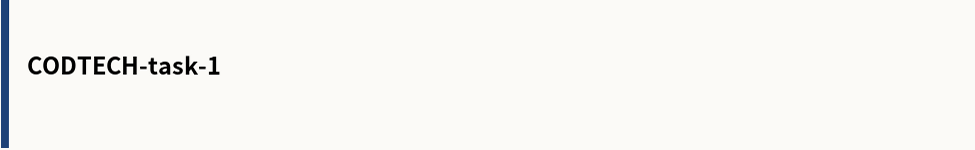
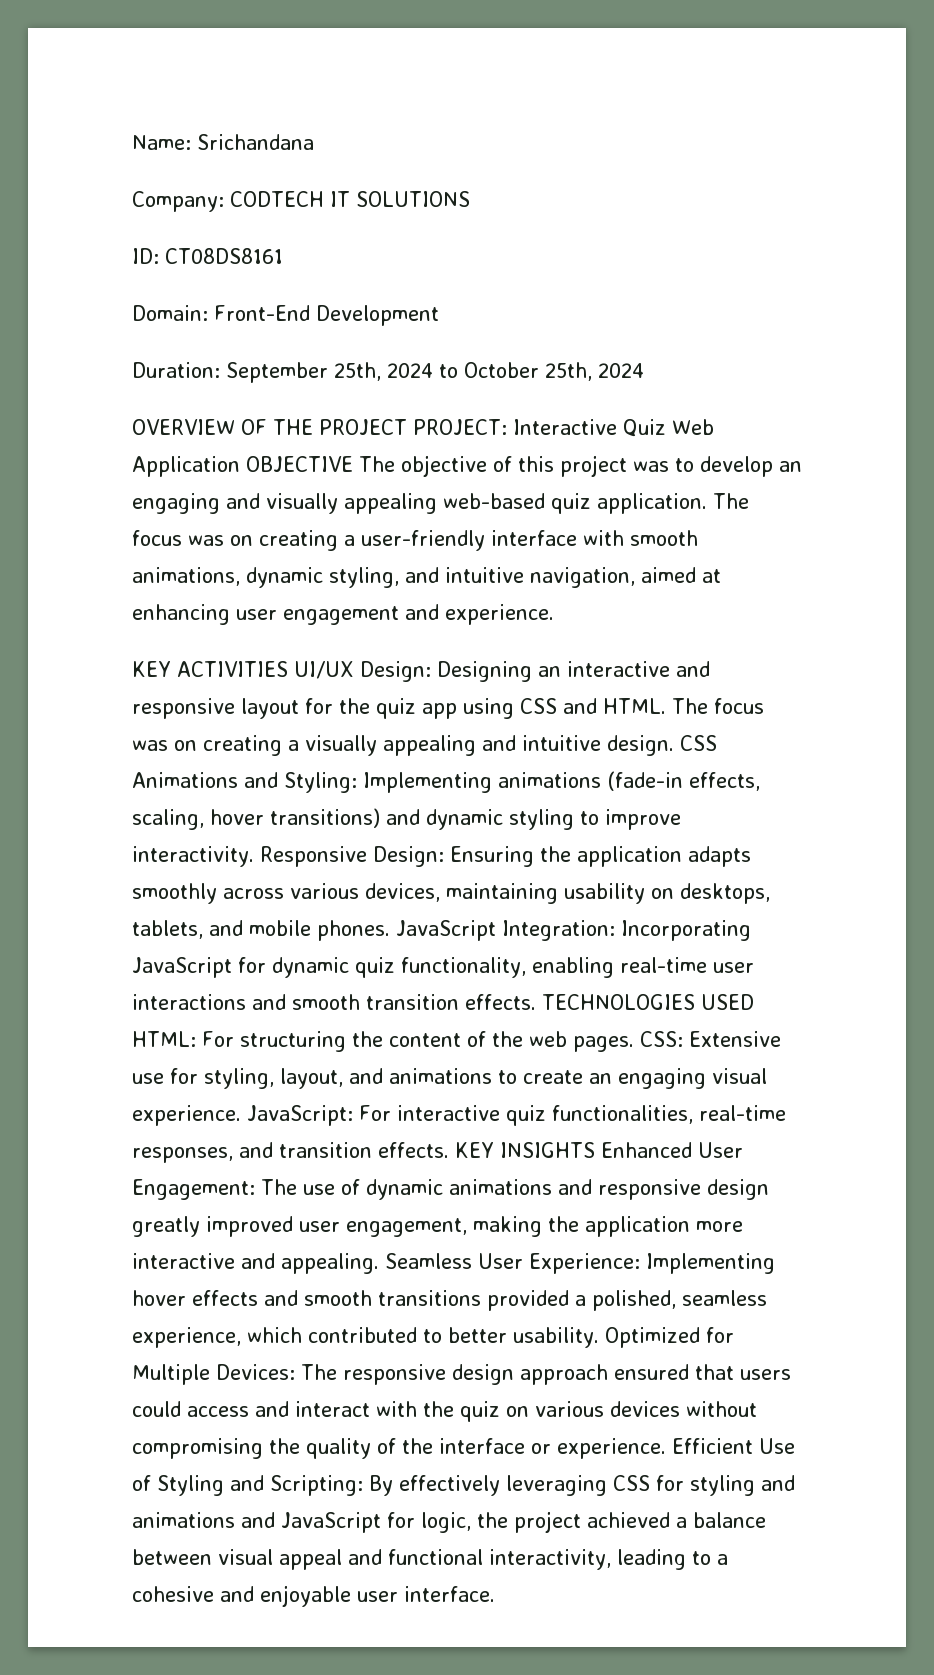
- CODTECH-task-1
+ Name: Srichandana
+ Company: CODTECH IT SOLUTIONS
+ ID: CT08DS8161
+ Domain: Front-End Development
+ Duration: September 25th, 2024 to October 25th, 2024
+ OVERVIEW OF THE PROJECT PROJECT: Interactive Quiz Web Application OBJECTIVE The objective of this project was to develop an engaging and visually appealing web-based quiz application. The focus was on creating a user-friendly interface with smooth animations, dynamic styling, and intuitive navigation, aimed at enhancing user engagement and experience.
+ KEY ACTIVITIES UI/UX Design: Designing an interactive and responsive layout for the quiz app using CSS and HTML. The focus was on creating a visually appealing and intuitive design. CSS Animations and Styling: Implementing animations (fade-in effects, scaling, hover transitions) and dynamic styling to improve interactivity. Responsive Design: Ensuring the application adapts smoothly across various devices, maintaining usability on desktops, tablets, and mobile phones. JavaScript Integration: Incorporating JavaScript for dynamic quiz functionality, enabling real-time user interactions and smooth transition effects. TECHNOLOGIES USED HTML: For structuring the content of the web pages. CSS: Extensive use for styling, layout, and animations to create an engaging visual experience. JavaScript: For interactive quiz functionalities, real-time responses, and transition effects. KEY INSIGHTS Enhanced User Engagement: The use of dynamic animations and responsive design greatly improved user engagement, making the application more interactive and appealing. Seamless User Experience: Implementing hover effects and smooth transitions provided a polished, seamless experience, which contributed to better usability. Optimized for Multiple Devices: The responsive design approach ensured that users could access and interact with the quiz on various devices without compromising the quality of the interface or experience. Efficient Use of Styling and Scripting: By effectively leveraging CSS for styling and animations and JavaScript for logic, the project achieved a balance between visual appeal and functional interactivity, leading to a cohesive and enjoyable user interface.

